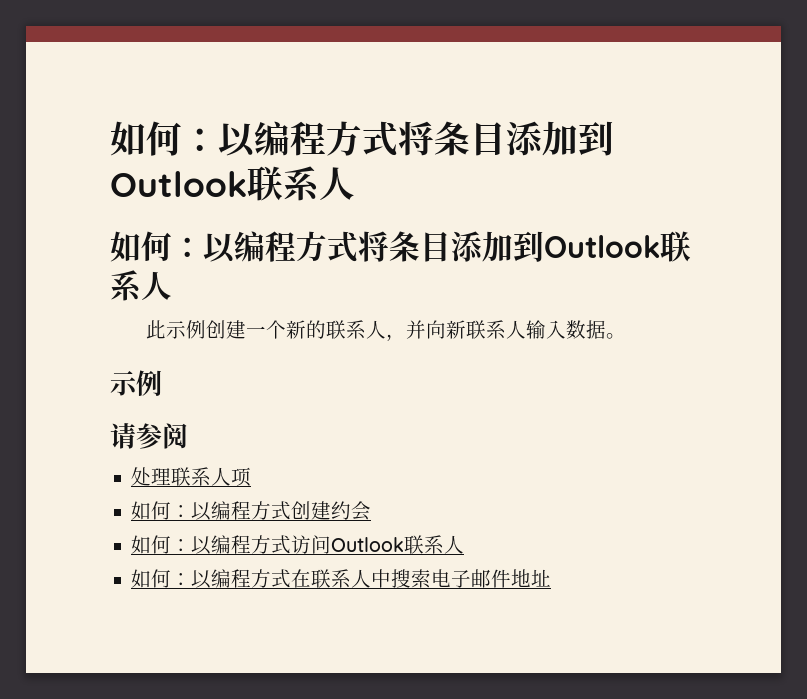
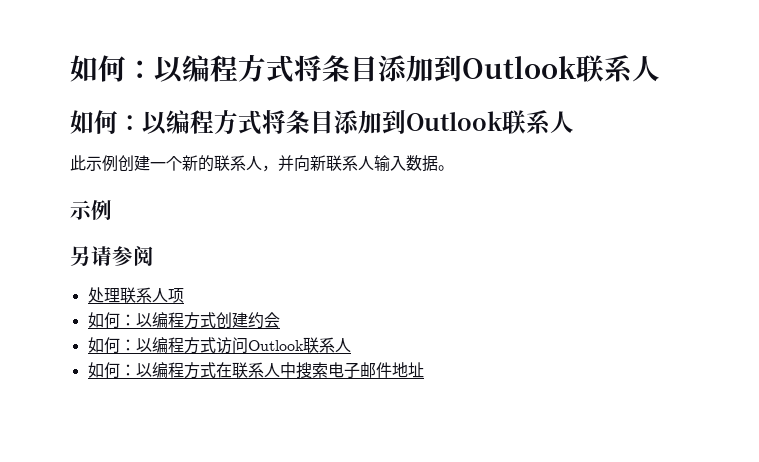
- 请参阅
+ 另请参阅

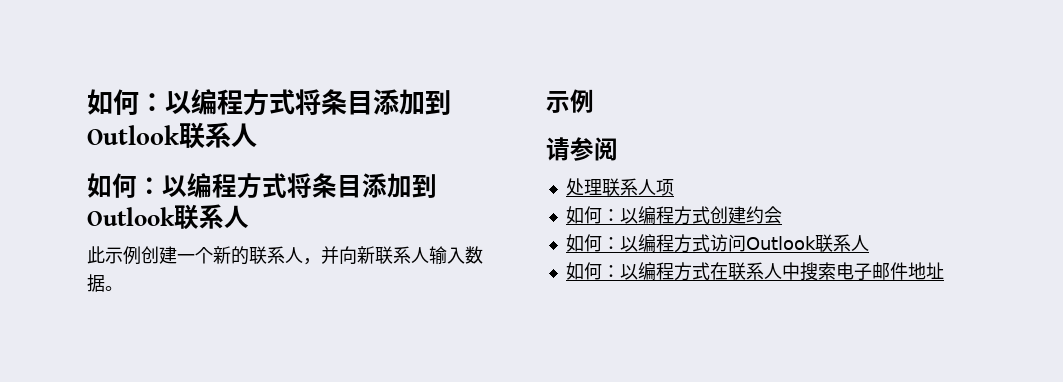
- 另请参阅
+ 请参阅

